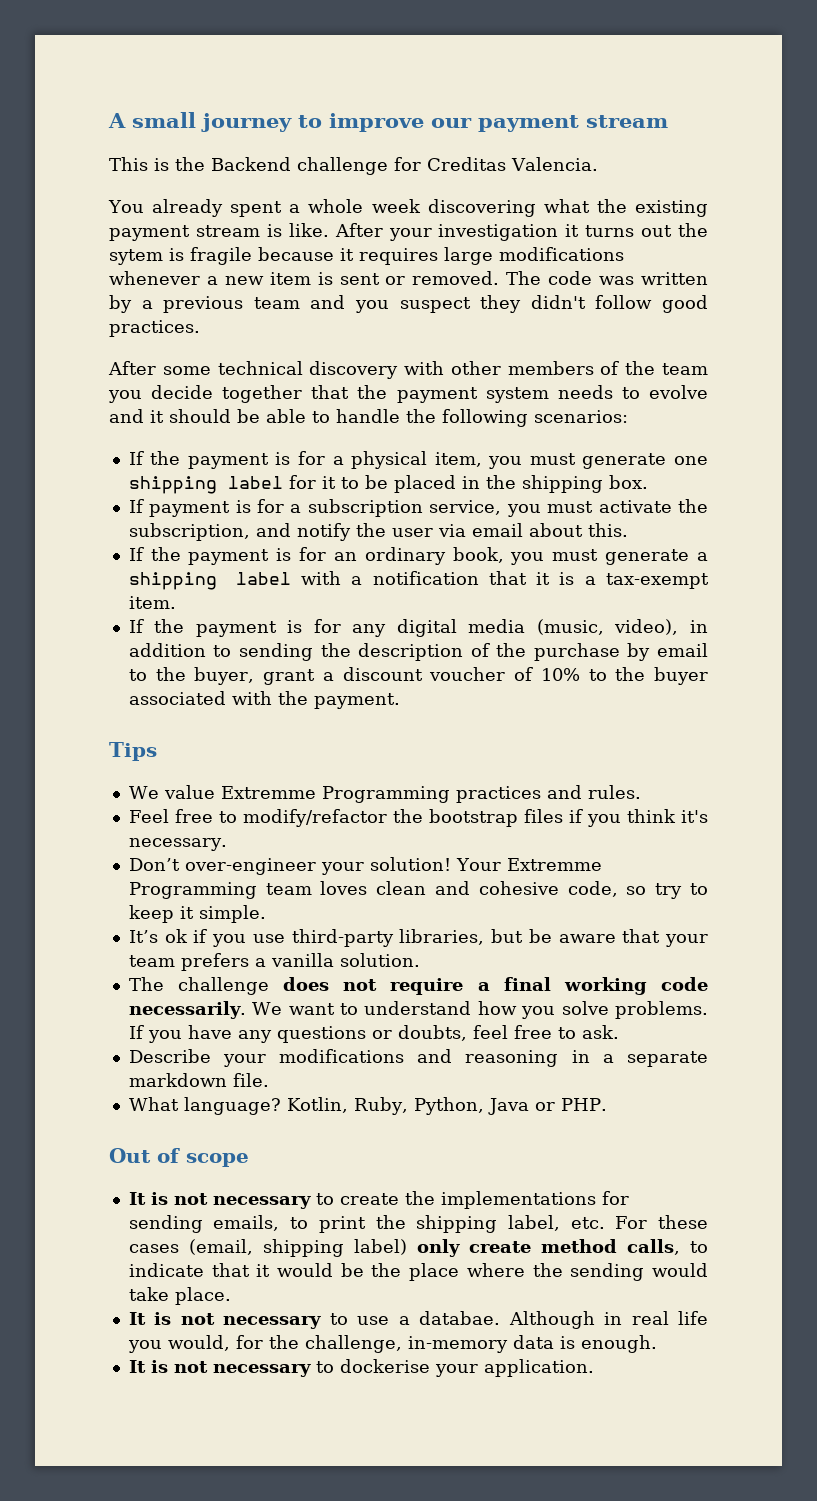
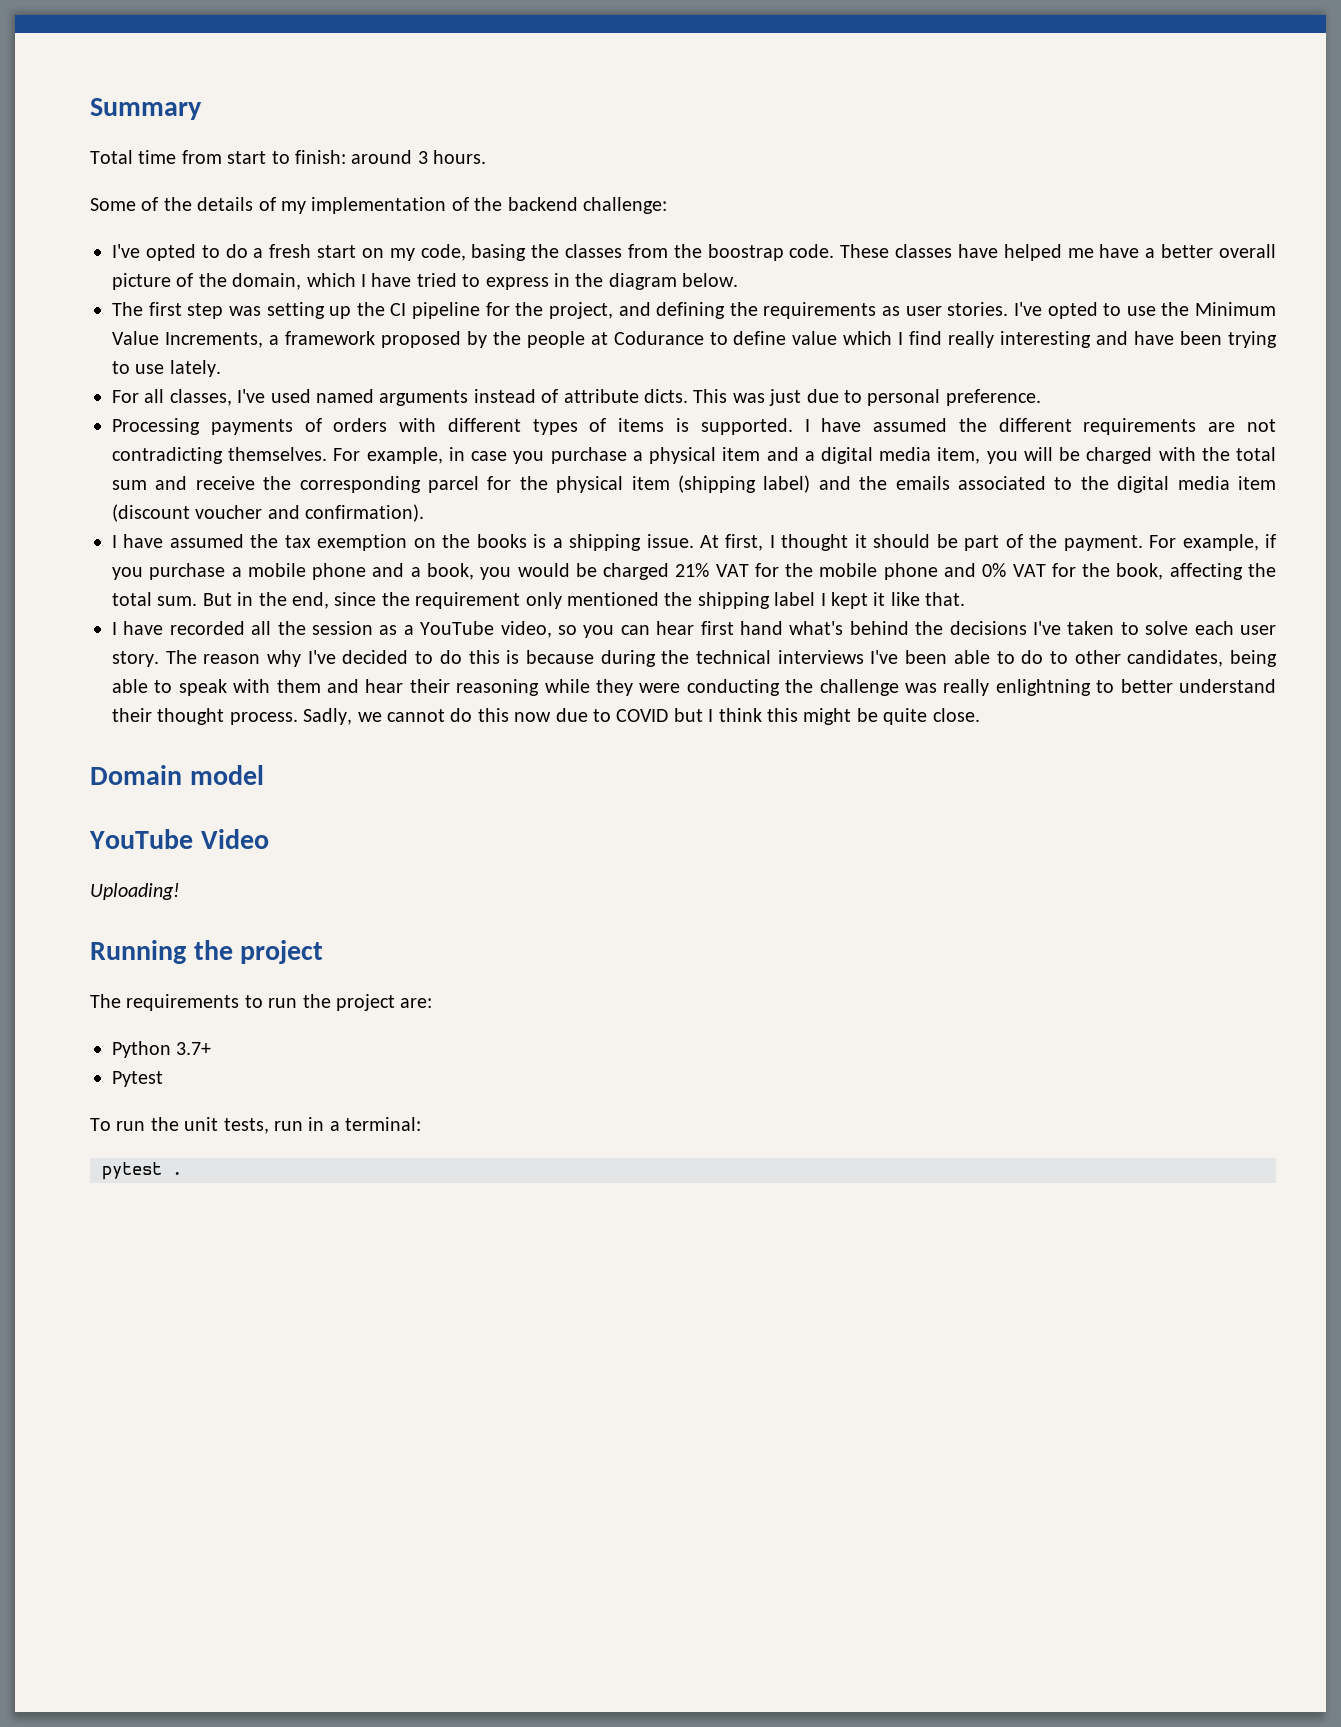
- A small journey to improve our payment stream
- This is the Backend challenge for Creditas Valencia.
- You already spent a whole week discovering what the existing payment stream is like. After your investigation it turns out the sytem is fragile because it requires large modifications whenever a new item is sent or removed. The code was written by a previous team and you suspect they didn't follow good practices.
- After some technical discovery with other members of the team you decide together that the payment system needs to evolve and it should be able to handle the following scenarios:
- If the payment is for a physical item, you must generate one shipping label for it to be placed in the shipping box.
- If payment is for a subscription service, you must activate the subscription, and notify the user via email about this.
- If the payment is for an ordinary book, you must generate a shipping label with a notification that it is a tax-exempt item.
- If the payment is for any digital media (music, video), in addition to sending the description of the purchase by email to the buyer, grant a discount voucher of 10% to the buyer associated with the payment.
- Tips
- We value Extremme Programming practices and rules.
- Feel free to modify/refactor the bootstrap files if you think it's necessary.
- Don’t over-engineer your solution! Your Extremme Programming team loves clean and cohesive code, so try to keep it simple.
- It’s ok if you use third-party libraries, but be aware that your team prefers a vanilla solution.
- The challenge does not require a final working code necessarily. We want to understand how you solve problems. If you have any questions or doubts, feel free to ask.
- Describe your modifications and reasoning in a separate markdown file.
- What language? Kotlin, Ruby, Python, Java or PHP.
- Out of scope
- It is not necessary to create the implementations for sending emails, to print the shipping label, etc. For these cases (email, shipping label) only create method calls, to indicate that it would be the place where the sending would take place.
- It is not necessary to use a databae. Although in real life you would, for the challenge, in-memory data is enough.
- It is not necessary to dockerise your application.
+ Summary
+ Total time from start to finish: around 3 hours.
+ Some of the details of my implementation of the backend challenge:
+ I've opted to do a fresh start on my code, basing the classes from the boostrap code. These classes have helped me have a better overall picture of the domain, which I have tried to express in the diagram below.
+ The first step was setting up the CI pipeline for the project, and defining the requirements as user stories. I've opted to use the Minimum Value Increments, a framework proposed by the people at Codurance to define value which I find really interesting and have been trying to use lately.
+ For all classes, I've used named arguments instead of attribute dicts. This was just due to personal preference.
+ Processing payments of orders with different types of items is supported. I have assumed the different requirements are not contradicting themselves. For example, in case you purchase a physical item and a digital media item, you will be charged with the total sum and receive the corresponding parcel for the physical item (shipping label) and the emails associated to the digital media item (discount voucher and confirmation).
+ I have assumed the tax exemption on the books is a shipping issue. At first, I thought it should be part of the payment. For example, if you purchase a mobile phone and a book, you would be charged 21% VAT for the mobile phone and 0% VAT for the book, affecting the total sum. But in the end, since the requirement only mentioned the shipping label I kept it like that.
+ I have recorded all the session as a YouTube video, so you can hear first hand what's behind the decisions I've taken to solve each user story. The reason why I've decided to do this is because during the technical interviews I've been able to do to other candidates, being able to speak with them and hear their reasoning while they were conducting the challenge was really enlightning to better understand their thought process. Sadly, we cannot do this now due to COVID but I think this might be quite close.
+ Domain model
+ YouTube Video
+ Uploading!
+ Running the project
+ The requirements to run the project are:
+ Python 3.7+
+ Pytest
+ To run the unit tests, run in a terminal:
+ pytest .

